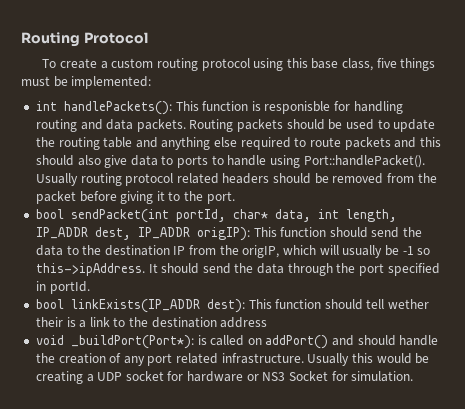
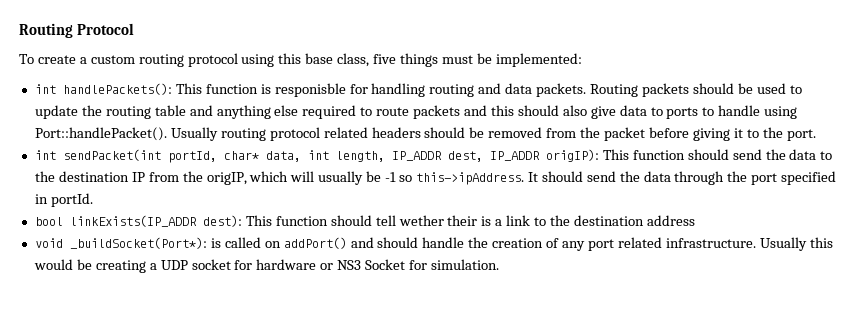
- bool sendPacket(int portId, char* data, int length, IP_ADDR dest, IP_ADDR origIP): This function should send the data to the destination IP from the origIP, which will usually be -1 so this->ipAddress.
+ int sendPacket(int portId, char* data, int length, IP_ADDR dest, IP_ADDR origIP): This function should send the data to the destination IP from the origIP, which will usually be -1 so this->ipAddress.
- void _buildPort(Port*): is called on addPort() and should handle the creation of any port related infrastructure.
+ void _buildSocket(Port*): is called on addPort() and should handle the creation of any port related infrastructure.

